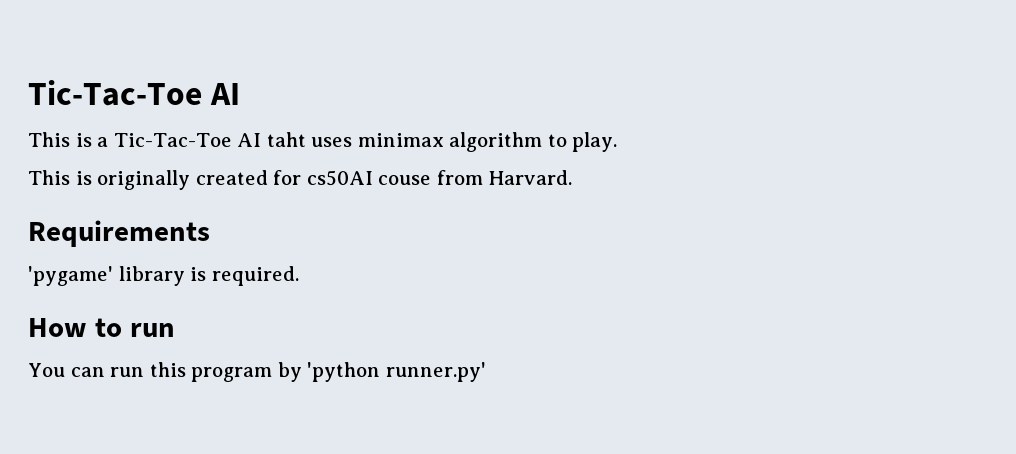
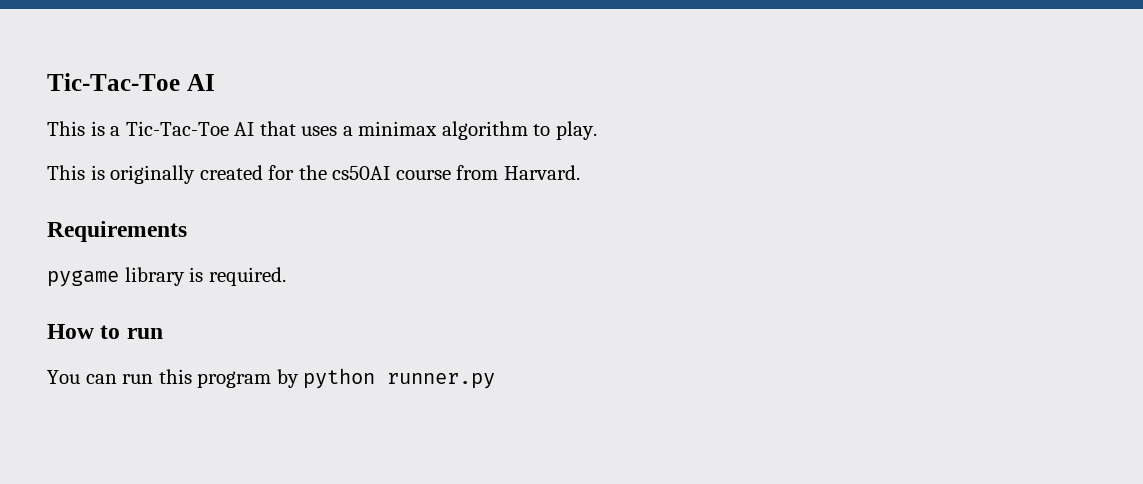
- This is a Tic-Tac-Toe AI taht uses minimax algorithm to play.
+ This is a Tic-Tac-Toe AI that uses a minimax algorithm to play.
- This is originally created for cs50AI couse from Harvard.
+ This is originally created for the cs50AI course from Harvard.
- 'pygame' library is required.
+ pygame library is required.
- You can run this program by 'python runner.py'
+ You can run this program by python runner.py

